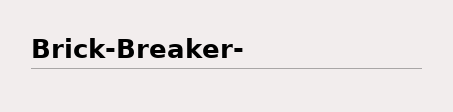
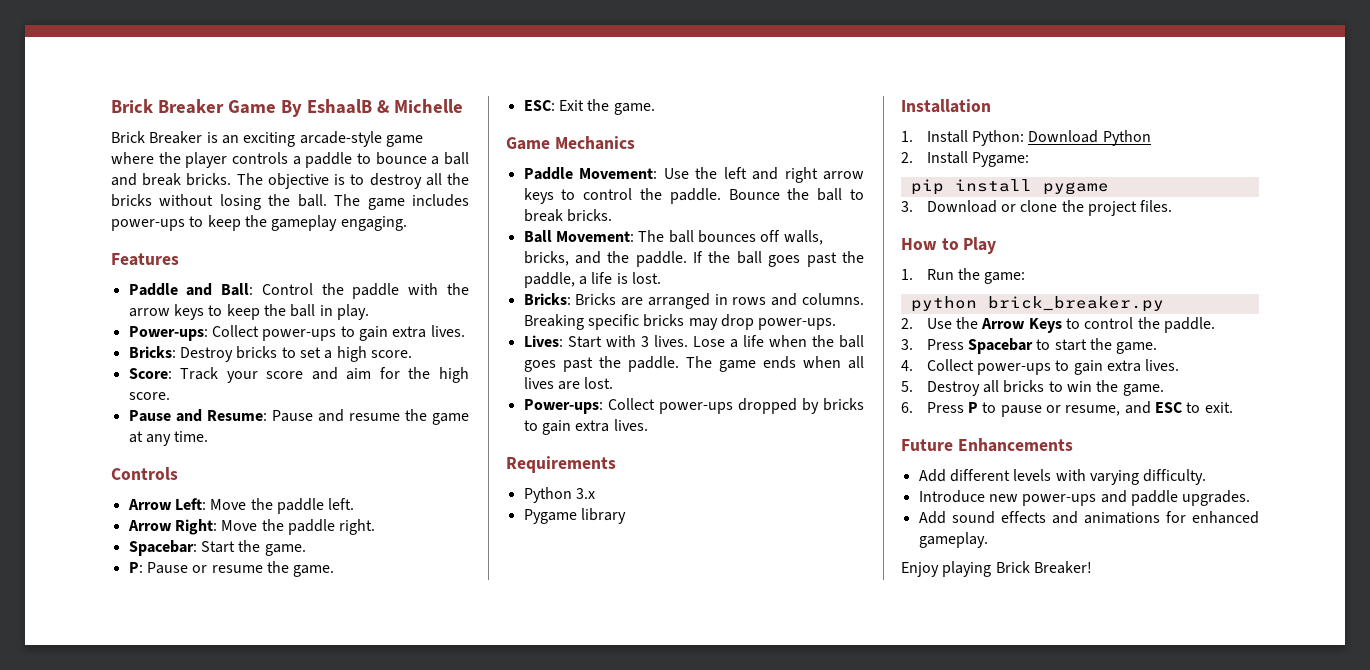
- Brick-Breaker-
+ Brick Breaker Game By EshaalB & Michelle
+ Brick Breaker is an exciting arcade-style game where the player controls a paddle to bounce a ball and break bricks. The objective is to destroy all the bricks without losing the ball. The game includes power-ups to keep the gameplay engaging.
+ Features
+ Paddle and Ball: Control the paddle with the arrow keys to keep the ball in play.
+ Power-ups: Collect power-ups to gain extra lives.
+ Bricks: Destroy bricks to set a high score.
+ Score: Track your score and aim for the high score.
+ Pause and Resume: Pause and resume the game at any time.
+ Controls
+ Arrow Left: Move the paddle left.
+ Arrow Right: Move the paddle right.
+ Spacebar: Start the game.
+ P: Pause or resume the game.
+ ESC: Exit the game.
+ Game Mechanics
+ Paddle Movement: Use the left and right arrow keys to control the paddle. Bounce the ball to break bricks.
+ Ball Movement: The ball bounces off walls, bricks, and the paddle. If the ball goes past the paddle, a life is lost.
+ Bricks: Bricks are arranged in rows and columns. Breaking specific bricks may drop power-ups.
+ Lives: Start with 3 lives. Lose a life when the ball goes past the paddle. The game ends when all lives are lost.
+ Power-ups: Collect power-ups dropped by bricks to gain extra lives.
+ Requirements
+ Python 3.x
+ Pygame library
+ Installation
+ 1. Install Python: Download Python
+ 2. Install Pygame:
+ pip install pygame
+ 3. Download or clone the project files.
+ How to Play
+ 1. Run the game:
+ python brick_breaker.py
+ 2. Use the Arrow Keys to control the paddle.
+ 3. Press Spacebar to start the game.
+ 4. Collect power-ups to gain extra lives.
+ 5. Destroy all bricks to win the game.
+ 6. Press P to pause or resume, and ESC to exit.
+ Future Enhancements
+ Add different levels with varying difficulty.
+ Introduce new power-ups and paddle upgrades.
+ Add sound effects and animations for enhanced gameplay.
+ Enjoy playing Brick Breaker!

